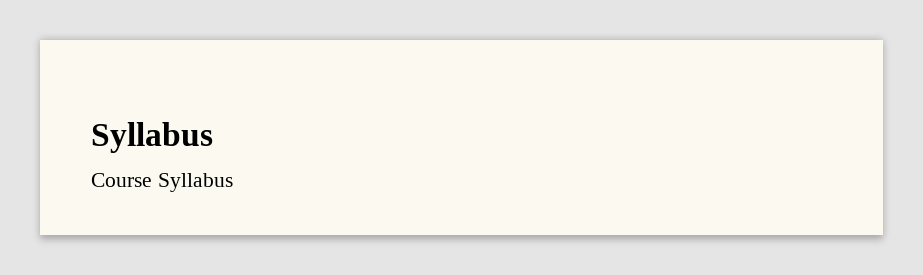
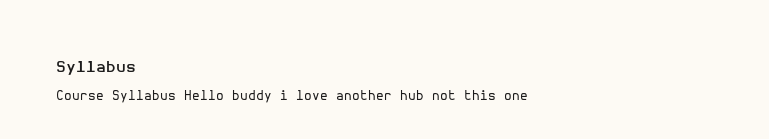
- Course Syllabus
+ Course Syllabus Hello buddy i love another hub not this one

